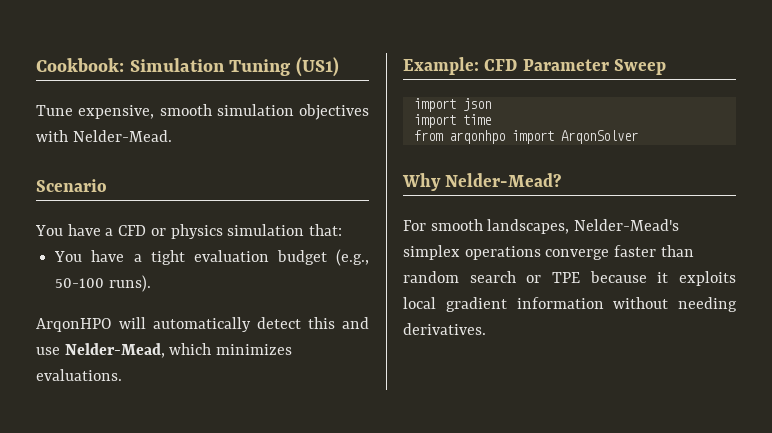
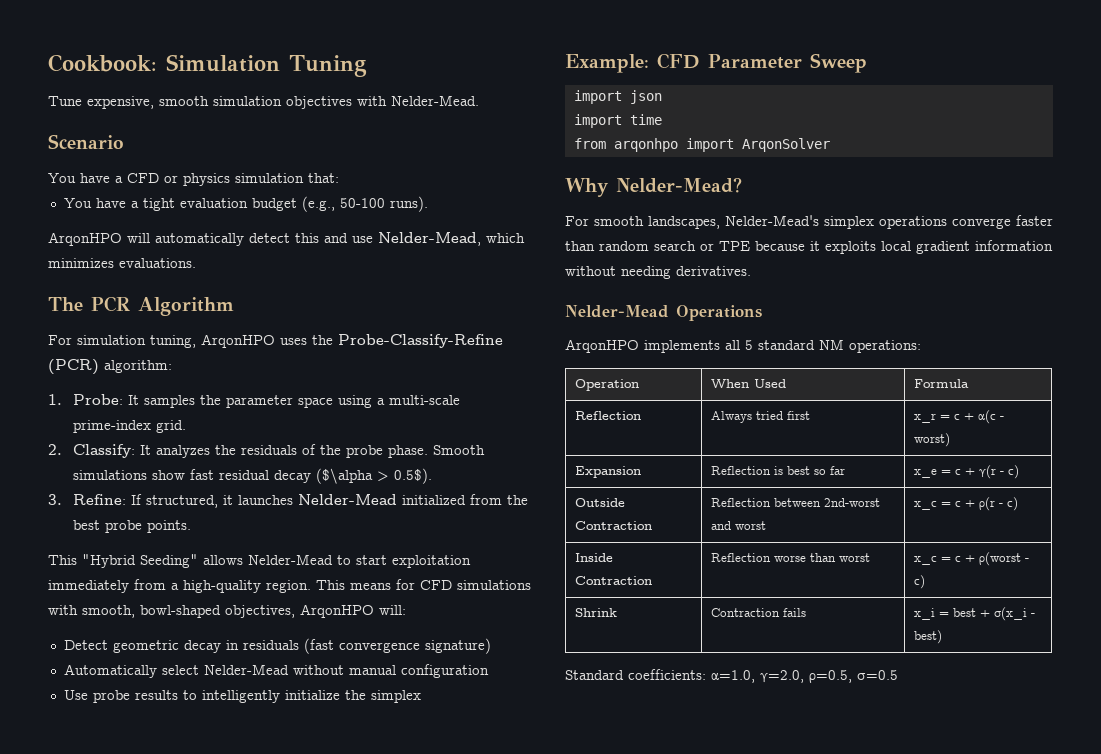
- Cookbook: Simulation Tuning (US1)
+ Cookbook: Simulation Tuning
+ The PCR Algorithm
+ For simulation tuning, ArqonHPO uses the Probe-Classify-Refine (PCR) algorithm:
+ 1. Probe: It samples the parameter space using a multi-scale prime-index grid.
+ 2. Classify: It analyzes the residuals of the probe phase. Smooth simulations show fast residual decay ($\alpha > 0.5$).
+ 3. Refine: If structured, it launches Nelder-Mead initialized from the best probe points.
+ This "Hybrid Seeding" allows Nelder-Mead to start exploitation immediately from a high-quality region. This means for CFD simulations with smooth, bowl-shaped objectives, ArqonHPO will:
+ Detect geometric decay in residuals (fast convergence signature)
+ Automatically select Nelder-Mead without manual configuration
+ Use probe results to intelligently initialize the simplex
+ Nelder-Mead Operations
+ ArqonHPO implements all 5 standard NM operations:
+ Operation | When Used | Formula
+ Reflection | Always tried first | x_r = c + α(c - worst)
+ Expansion | Reflection is best so far | x_e = c + γ(r - c)
+ Outside Contraction | Reflection between 2nd-worst and worst | x_c = c + ρ(r - c)
+ Inside Contraction | Reflection worse than worst | x_c = c + ρ(worst - c)
+ Shrink | Contraction fails | x_i = best + σ(x_i - best)
+ Standard coefficients: α=1.0, γ=2.0, ρ=0.5, σ=0.5

